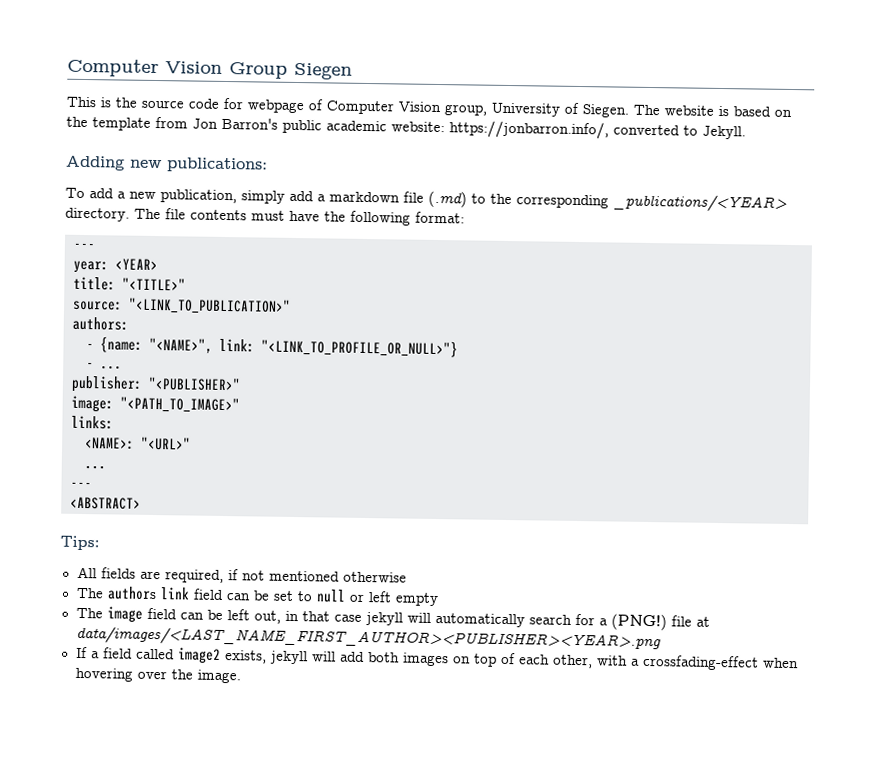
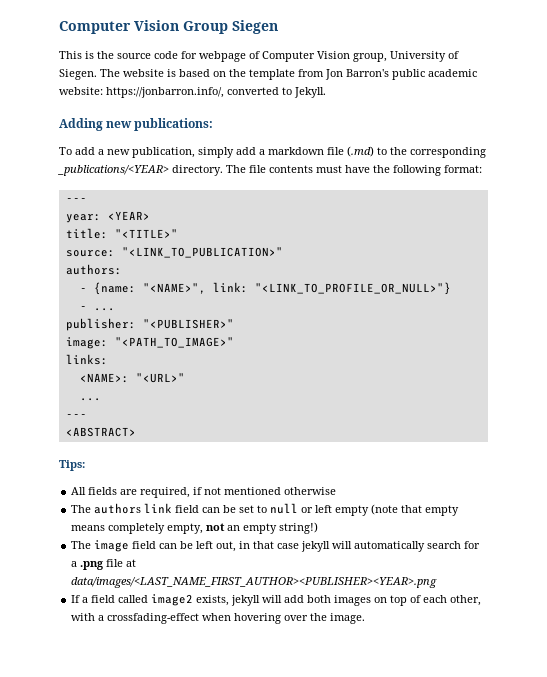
- The authors link field can be set to null or left empty
+ The authors link field can be set to null or left empty (note that empty means completely empty, not an empty string!)
- The image field can be left out, in that case jekyll will automatically search for a (PNG!) file at data/images/<LAST_NAME_FIRST_AUTHOR><PUBLISHER><YEAR>.png
+ The image field can be left out, in that case jekyll will automatically search for a .png file at data/images/<LAST_NAME_FIRST_AUTHOR><PUBLISHER><YEAR>.png

